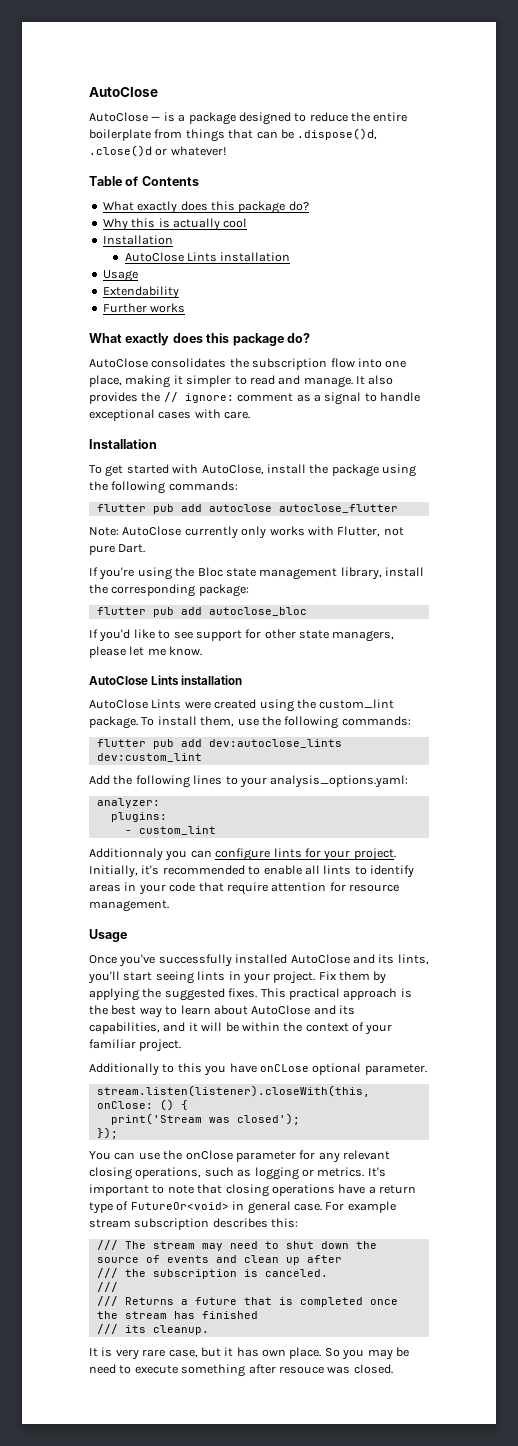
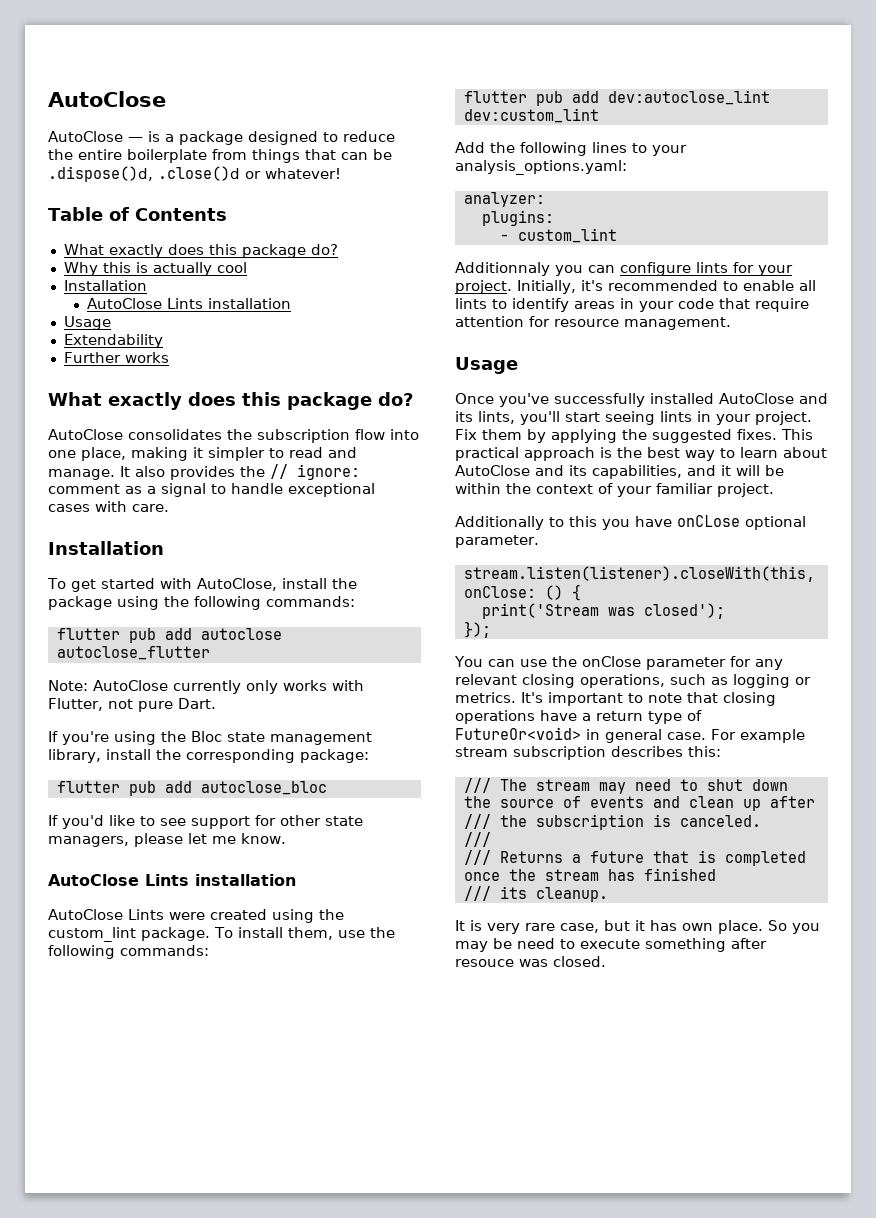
- flutter pub add dev:autoclose_lints dev:custom_lint
+ flutter pub add dev:autoclose_lint dev:custom_lint

